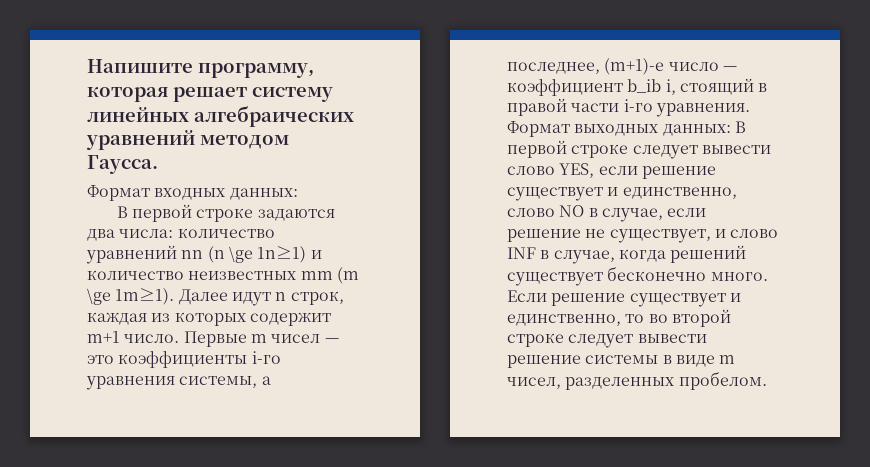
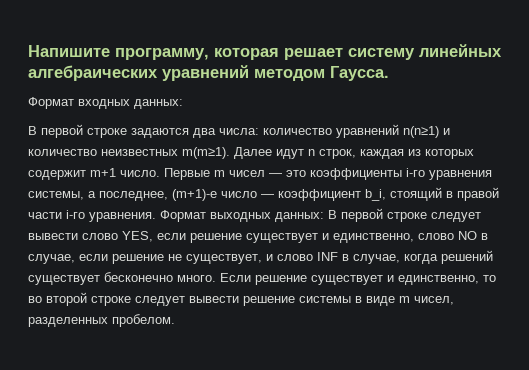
- В первой строке задаются два числа: количество уравнений nn (n \ge 1n≥1) и количество неизвестных mm (m \ge 1m≥1).
+ В первой строке задаются два числа: количество уравнений n(n≥1) и количество неизвестных m(m≥1).
- Первые m чисел — это коэффициенты i-го уравнения системы, а последнее, (m+1)-е число — коэффициент b_ib i, стоящий в правой части i-го уравнения.
+ Первые m чисел — это коэффициенты i-го уравнения системы, а последнее, (m+1)-е число — коэффициент b_i, стоящий в правой части i-го уравнения.

